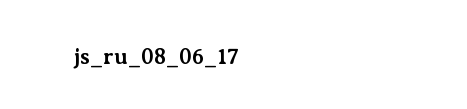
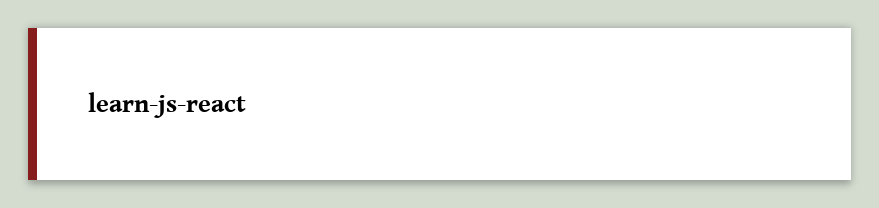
- js_ru_08_06_17
+ learn-js-react

